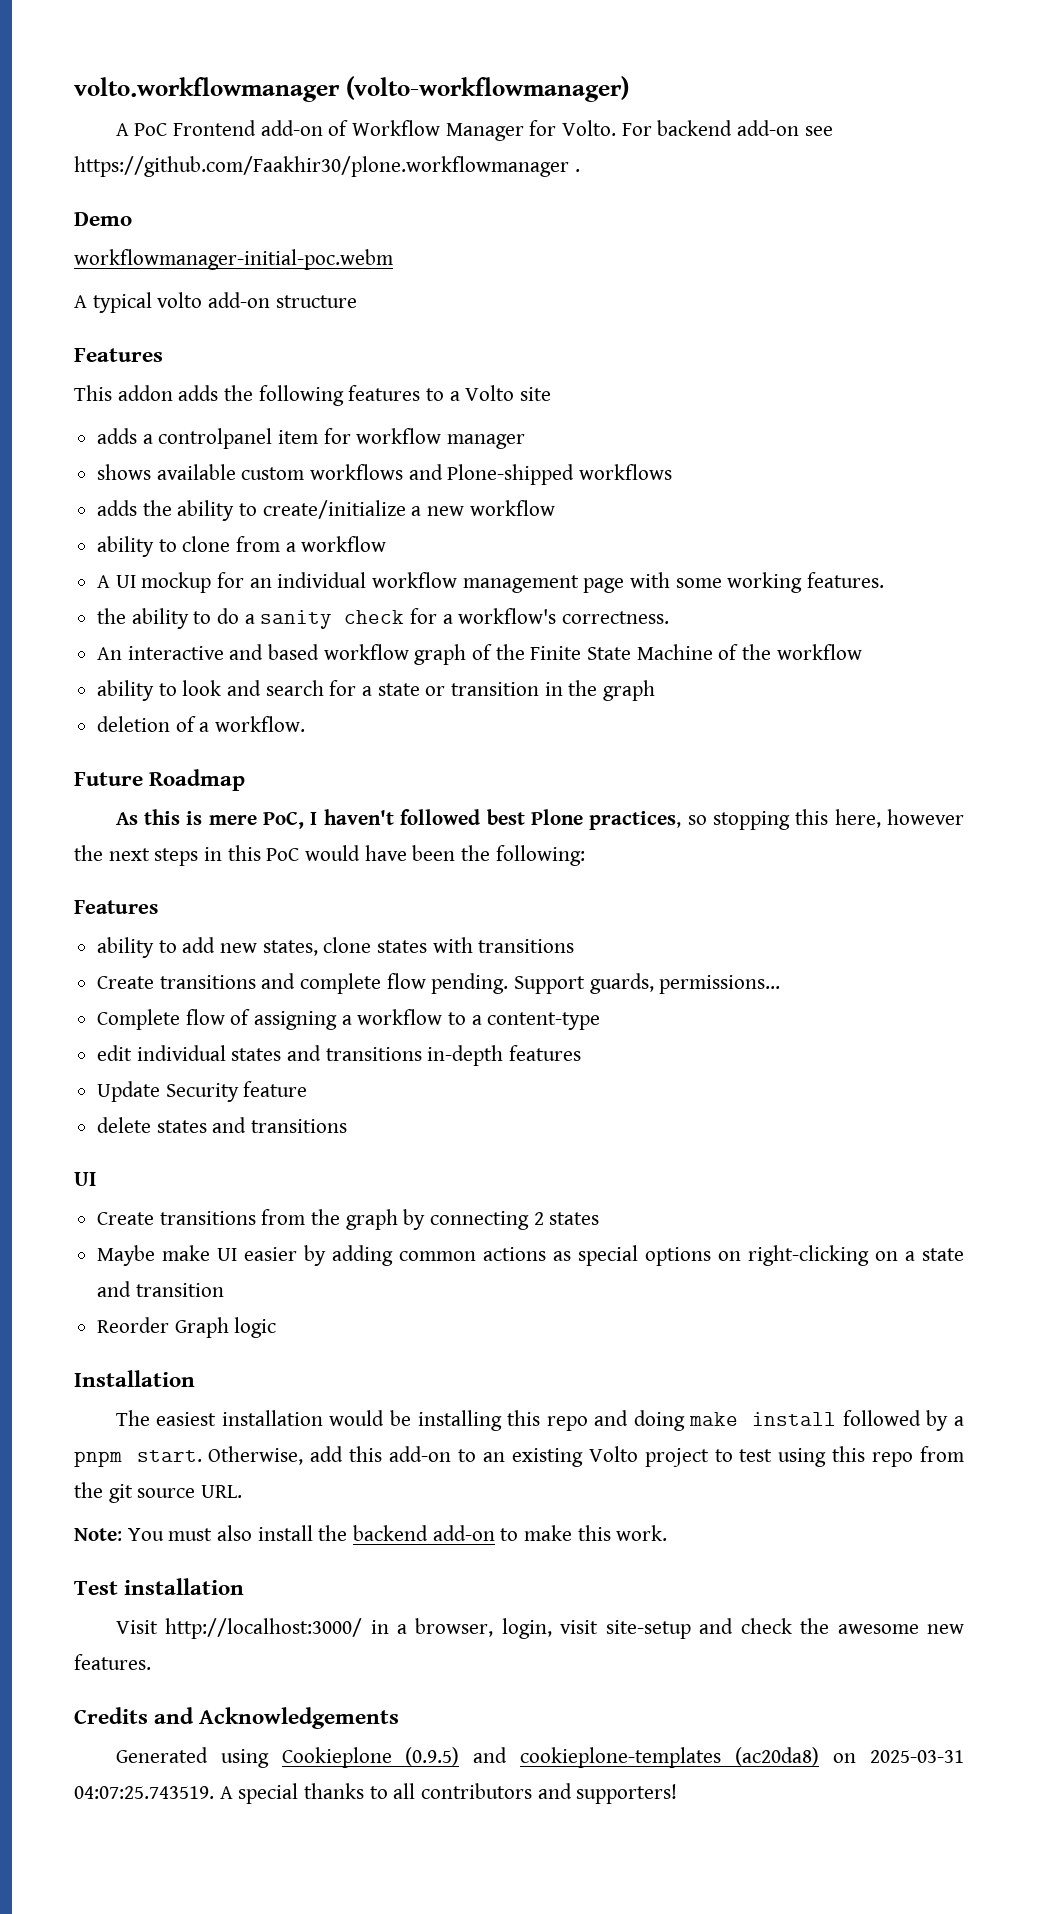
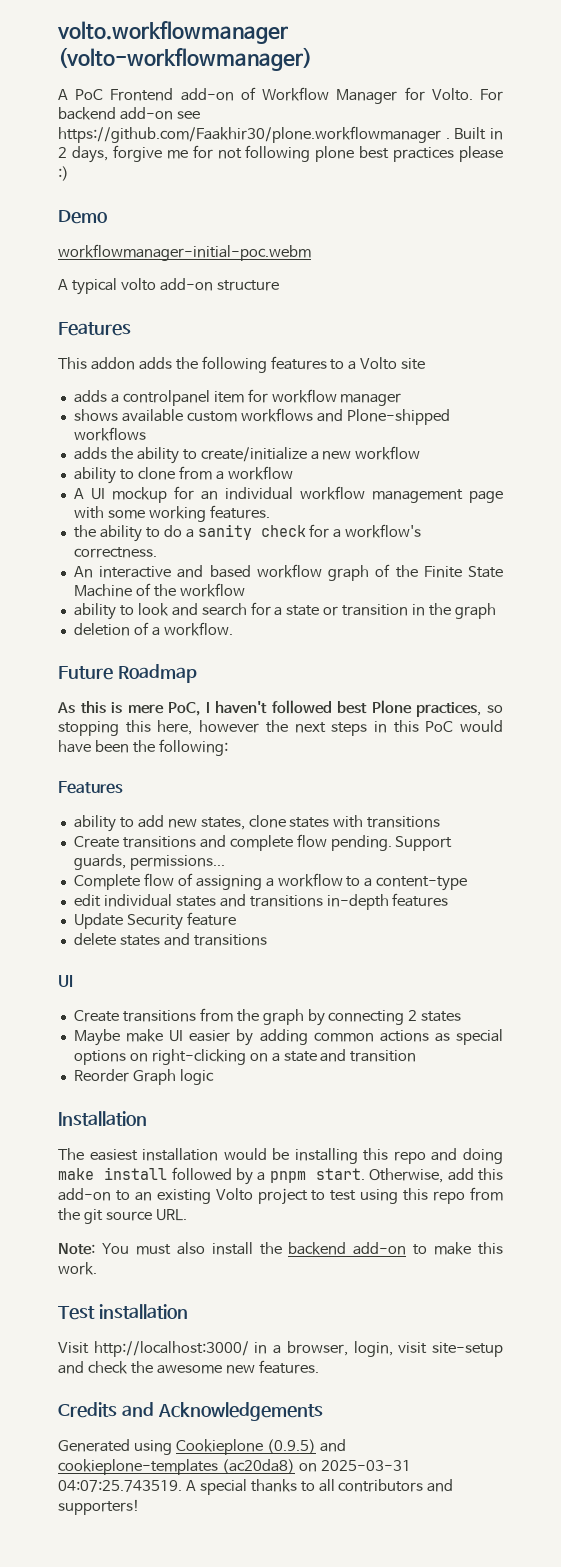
+ Built in 2 days, forgive me for not following plone best practices please :)

